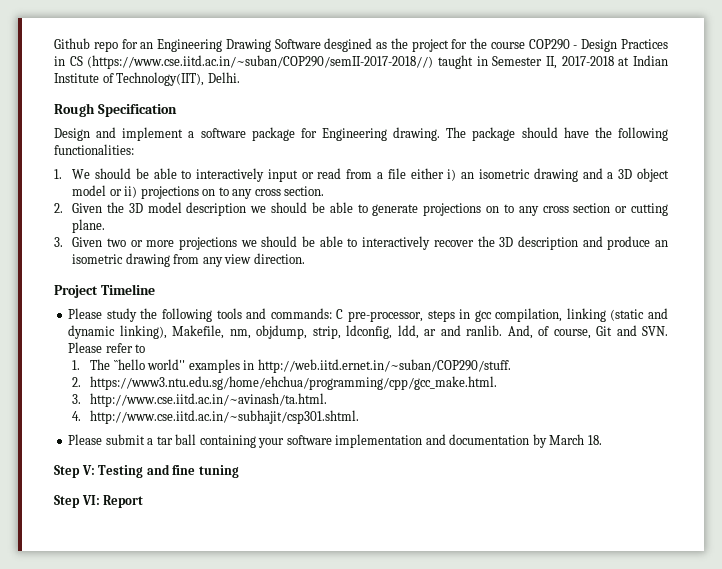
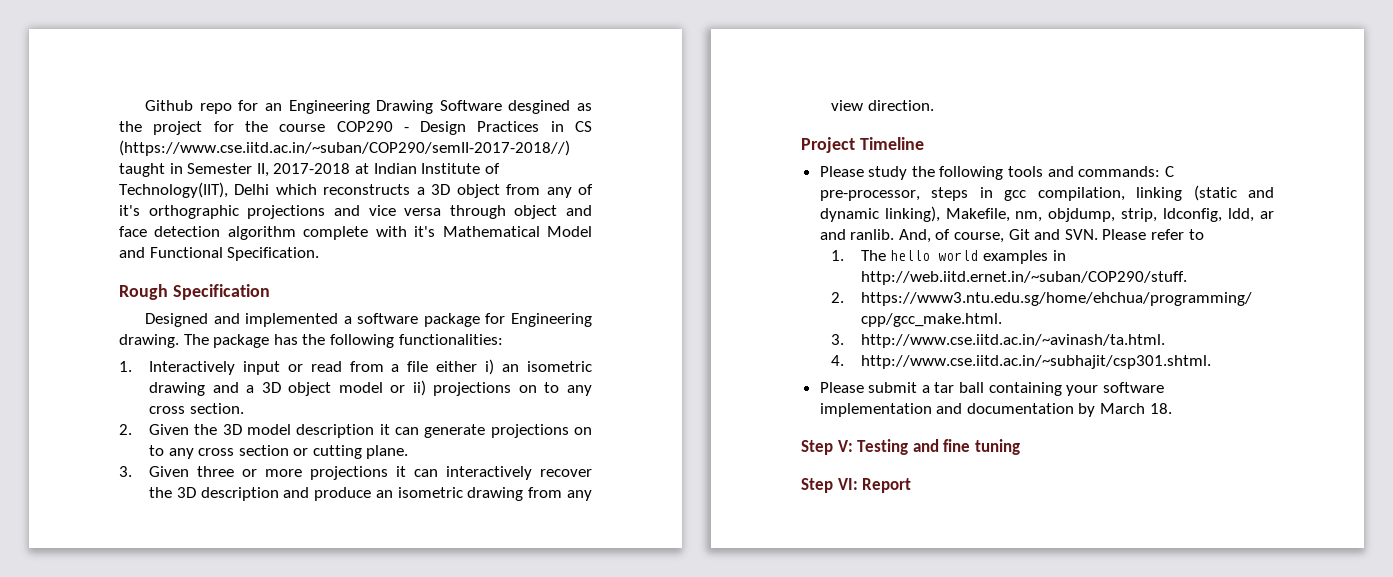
- Github repo for an Engineering Drawing Software desgined as the project for the course COP290 - Design Practices in CS (https://www.cse.iitd.ac.in/~suban/COP290/semII-2017-2018//) taught in Semester II, 2017-2018 at Indian Institute of Technology(IIT), Delhi.
+ Github repo for an Engineering Drawing Software desgined as the project for the course COP290 - Design Practices in CS (https://www.cse.iitd.ac.in/~suban/COP290/semII-2017-2018//) taught in Semester II, 2017-2018 at Indian Institute of Technology(IIT), Delhi which reconstructs a 3D object from any of it's orthographic projections and vice versa through object and face detection algorithm complete with it's Mathematical Model and Functional Specification.
- Design and implement a software package for Engineering drawing.
+ Designed and implemented a software package for Engineering drawing.
- The package should have the following functionalities:
+ The package has the following functionalities:
- 1. We should be able to interactively input or read from a file either i) an isometric drawing and a 3D object model or ii) projections on to any cross section.
+ 1. Interactively input or read from a file either i) an isometric drawing and a 3D object model or ii) projections on to any cross section.
- 2. Given the 3D model description we should be able to generate projections on to any cross section or cutting plane.
+ 2. Given the 3D model description it can generate projections on to any cross section or cutting plane.
- 3. Given two or more projections we should be able to interactively recover the 3D description and produce an isometric drawing from any view direction.
+ 3. Given three or more projections it can interactively recover the 3D description and produce an isometric drawing from any view direction.
- 1. The ``hello world'' examples in http://web.iitd.ernet.in/~suban/COP290/stuff.
+ 1. The hello world examples in http://web.iitd.ernet.in/~suban/COP290/stuff.

